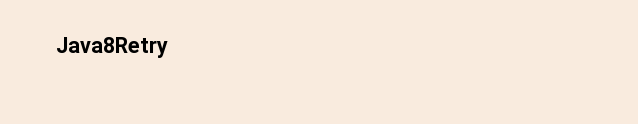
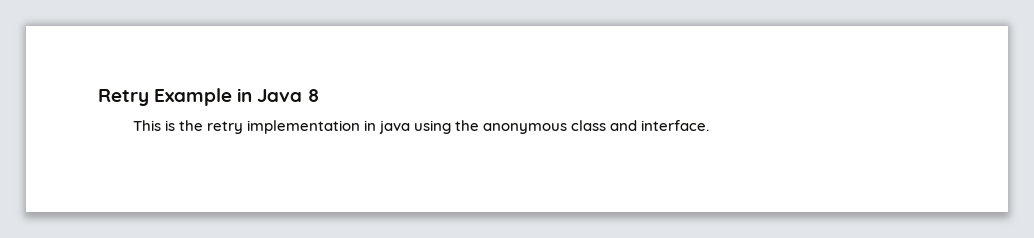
- Java8Retry
+ Retry Example in Java 8
+ This is the retry implementation in java using the anonymous class and interface.

